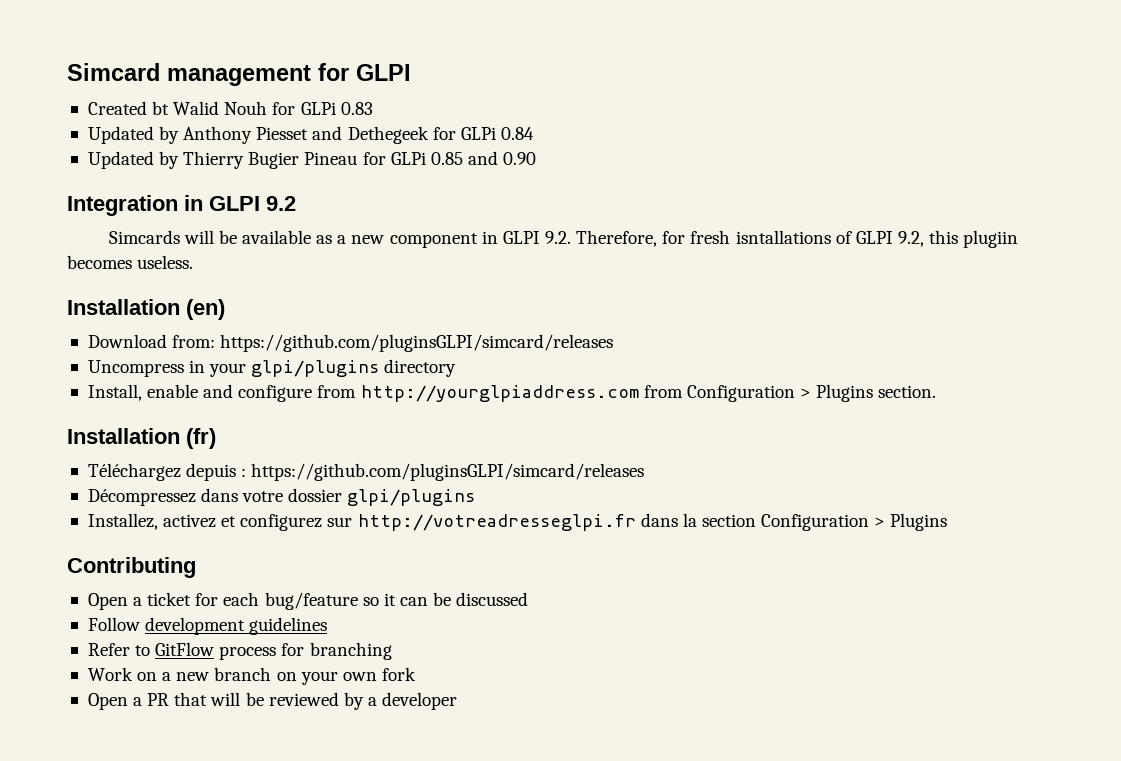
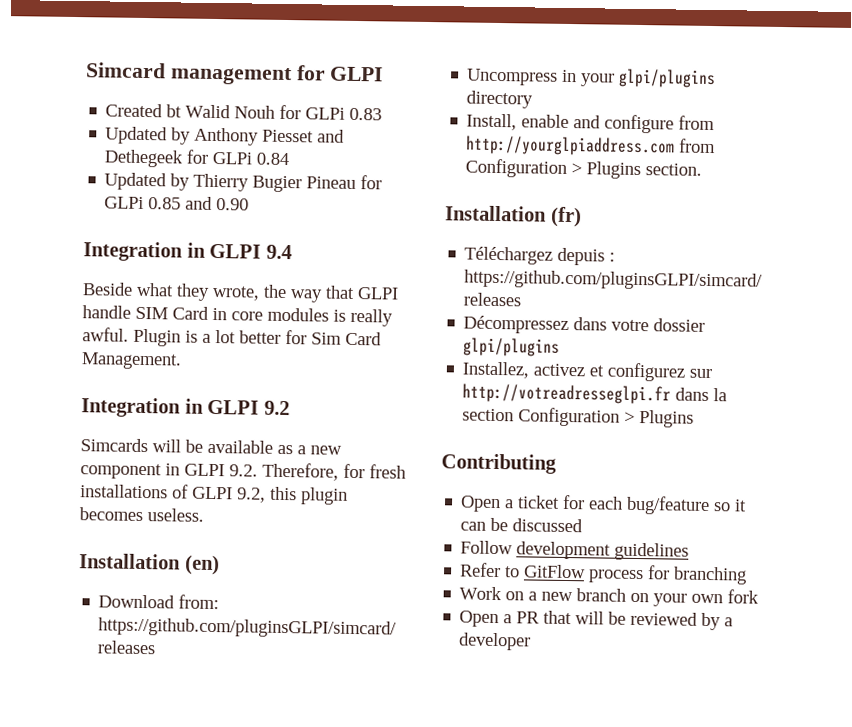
+ Integration in GLPI 9.4
+ Beside what they wrote, the way that GLPI handle SIM Card in core modules is really awful. Plugin is a lot better for Sim Card Management.
- Simcards will be available as a new component in GLPI 9.2. Therefore, for fresh isntallations of GLPI 9.2, this plugiin becomes useless.
+ Simcards will be available as a new component in GLPI 9.2. Therefore, for fresh installations of GLPI 9.2, this plugin becomes useless.

